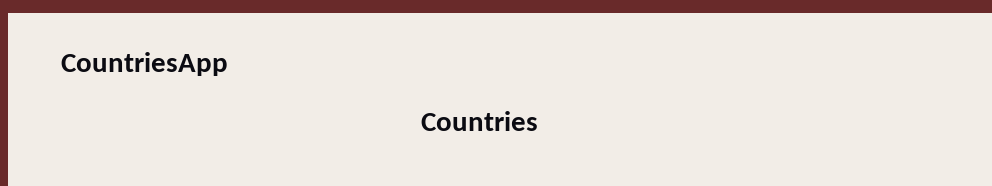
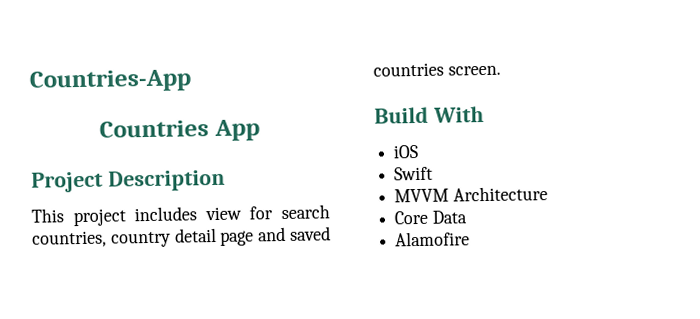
- CountriesApp
+ Countries-App
- Countries
+ Countries App
+ Project Description
+ This project includes view for search countries, country detail page and saved countries screen.
+ Build With
+ iOS
+ Swift
+ MVVM Architecture
+ Core Data
+ Alamofire

